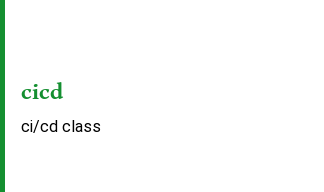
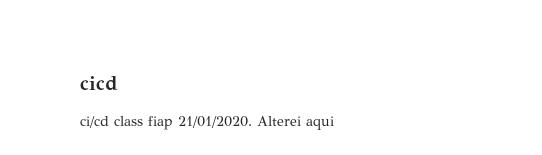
- ci/cd class
+ ci/cd class fiap 21/01/2020. Alterei aqui

